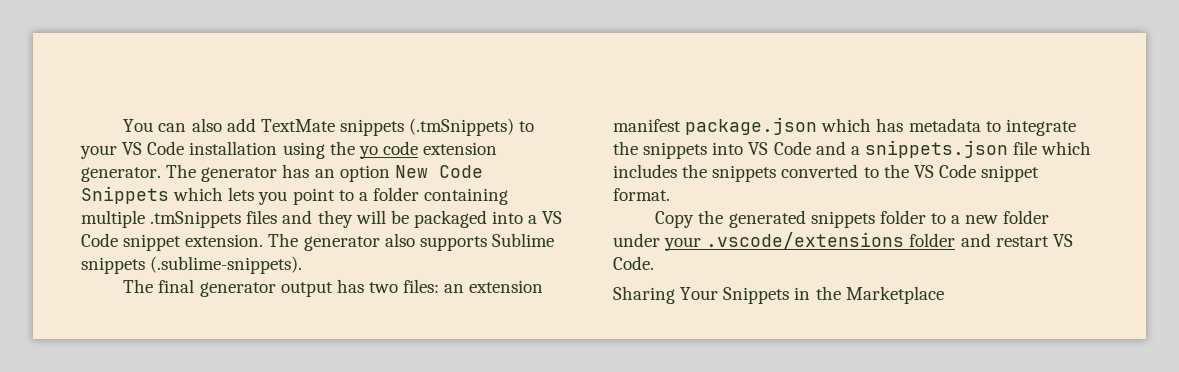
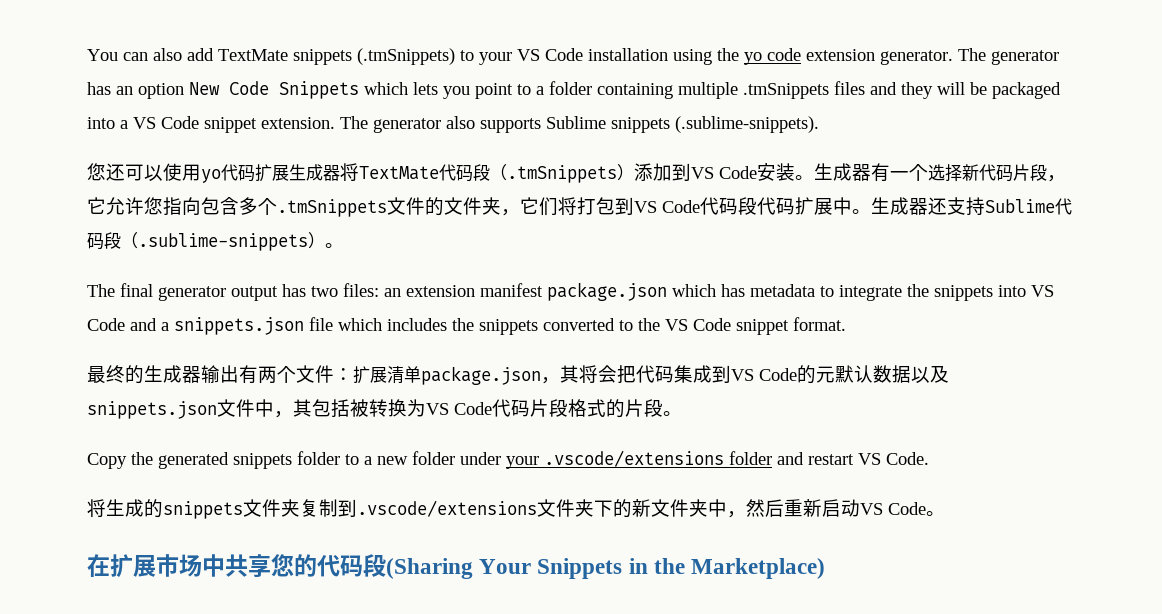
+ 您还可以使用yo代码扩展生成器将TextMate代码段（.tmSnippets）添加到VS Code安装。生成器有一个选择新代码片段，它允许您指向包含多个.tmSnippets文件的文件夹，它们将打包到VS Code代码段代码扩展中。生成器还支持Sublime代码段（.sublime-snippets）。
+ 最终的生成器输出有两个文件：扩展清单package.json，其将会把代码集成到VS Code的元默认数据以及snippets.json文件中，其包括被转换为VS Code代码片段格式的片段。
- Sharing Your Snippets in the Marketplace
+ 将生成的snippets文件夹复制到.vscode/extensions文件夹下的新文件夹中，然后重新启动VS Code。
+ 在扩展市场中共享您的代码段(Sharing Your Snippets in the Marketplace)

